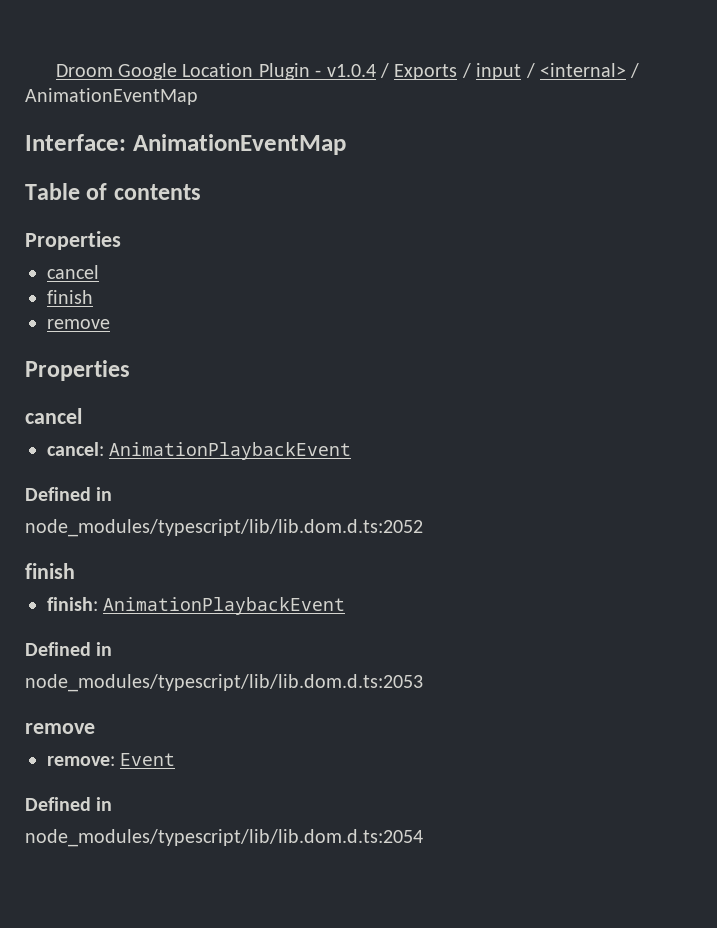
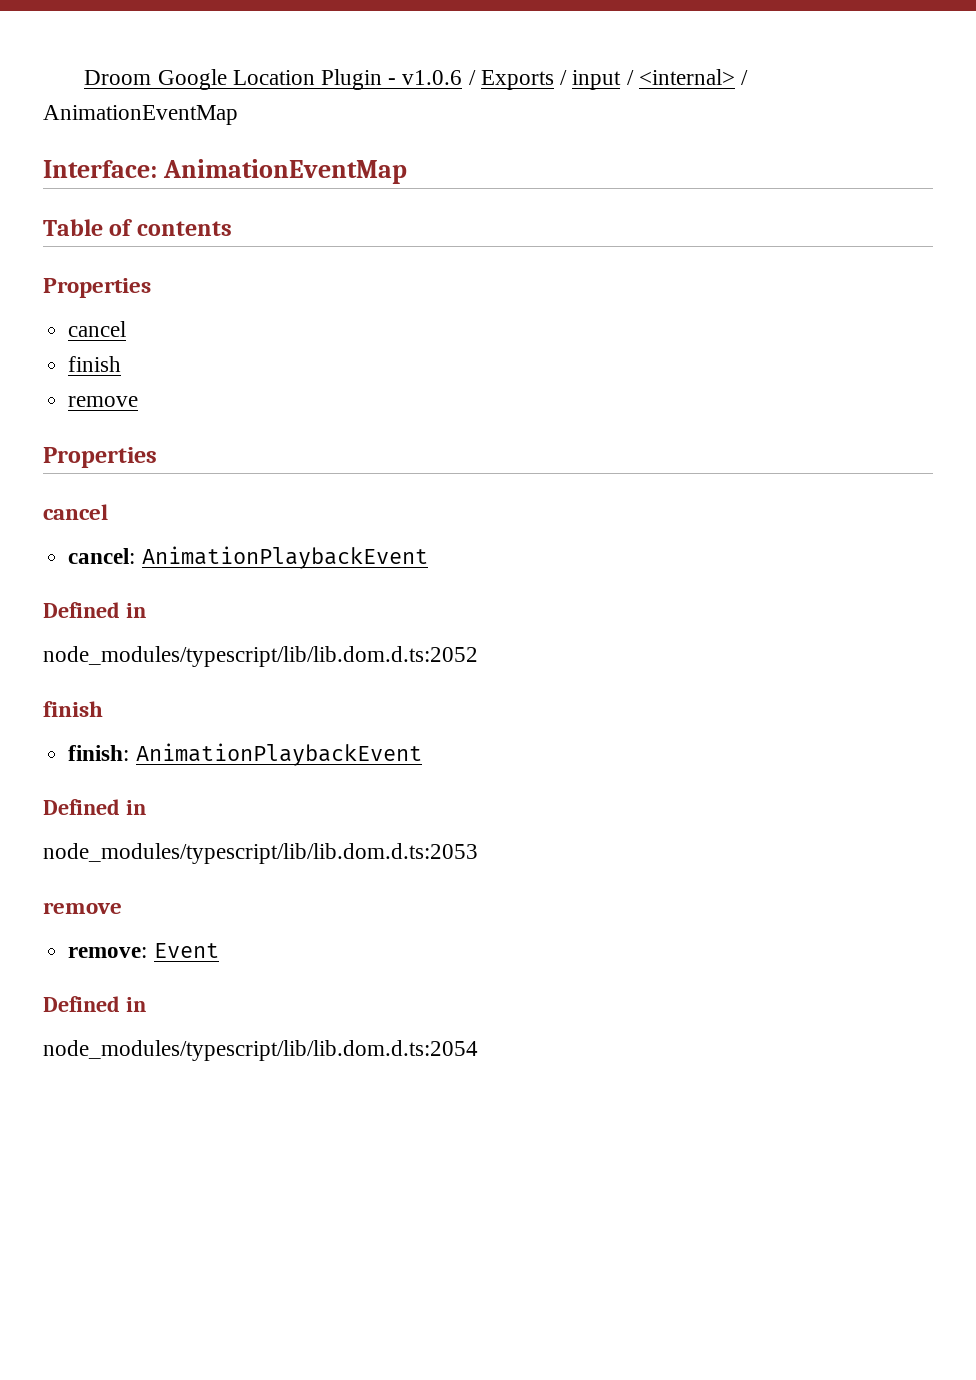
- Droom Google Location Plugin - v1.0.4 / Exports / input / <internal> / AnimationEventMap
+ Droom Google Location Plugin - v1.0.6 / Exports / input / <internal> / AnimationEventMap

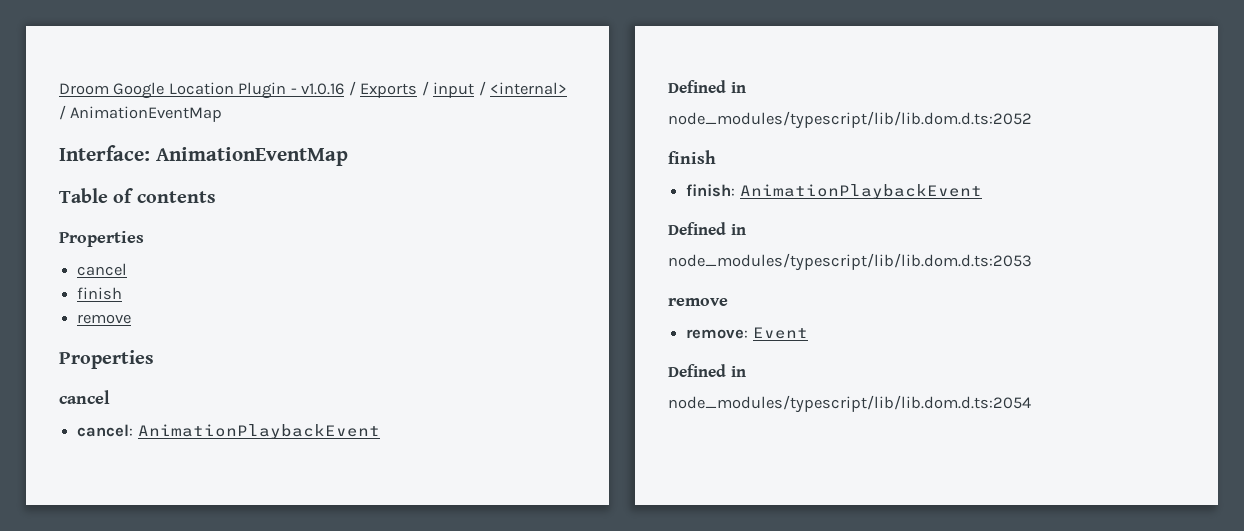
- Droom Google Location Plugin - v1.0.6 / Exports / input / <internal> / AnimationEventMap
+ Droom Google Location Plugin - v1.0.16 / Exports / input / <internal> / AnimationEventMap

